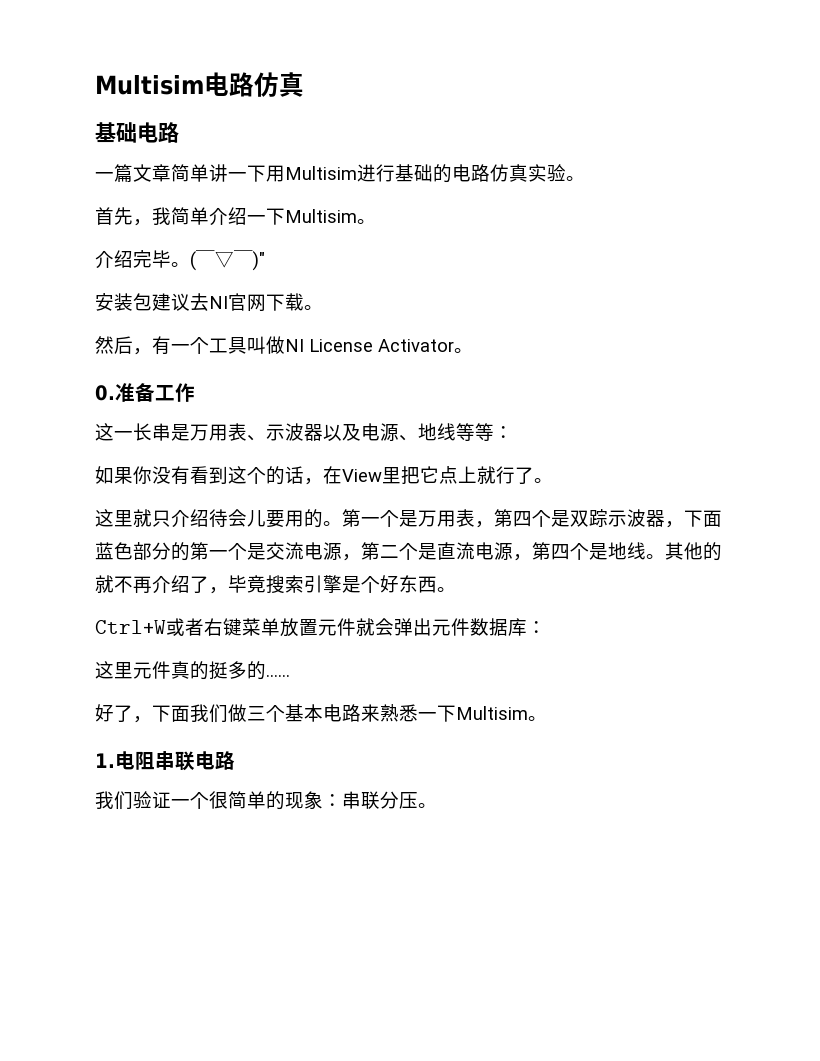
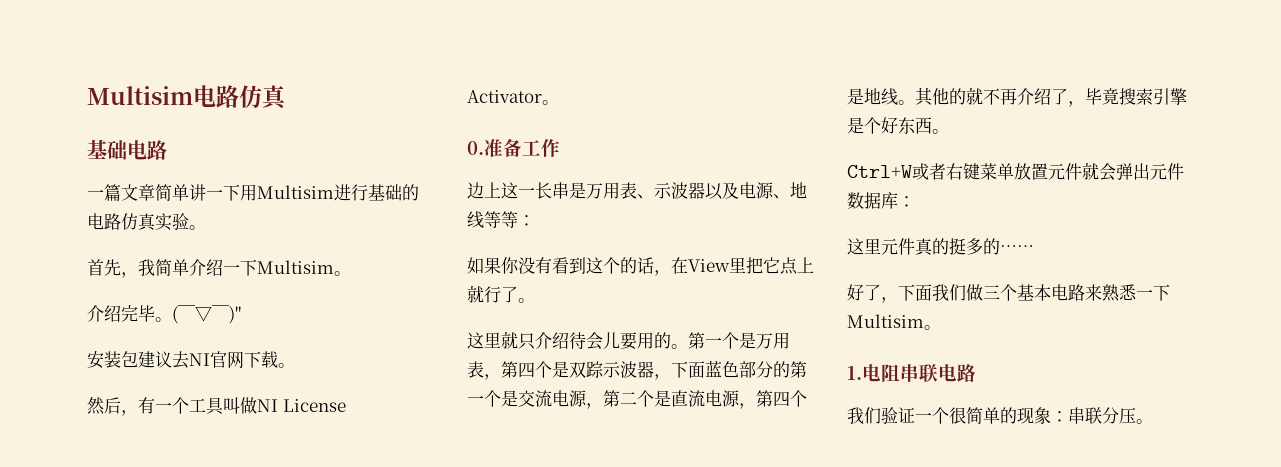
- 这一长串是万用表、示波器以及电源、地线等等：
+ 边上这一长串是万用表、示波器以及电源、地线等等：

